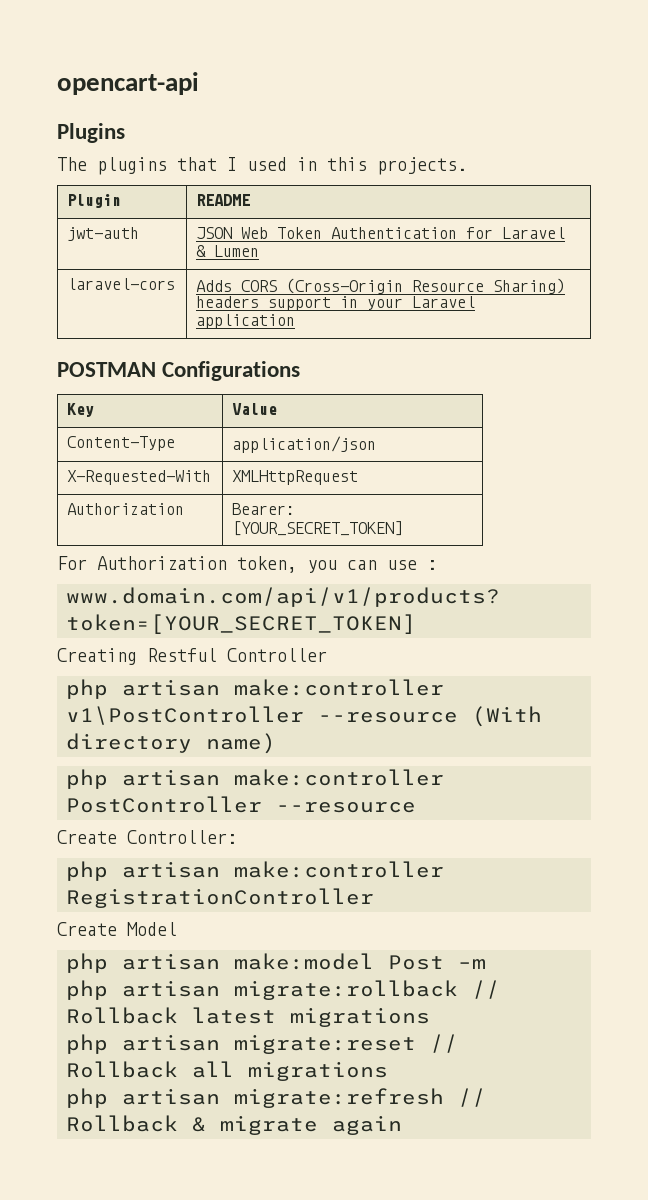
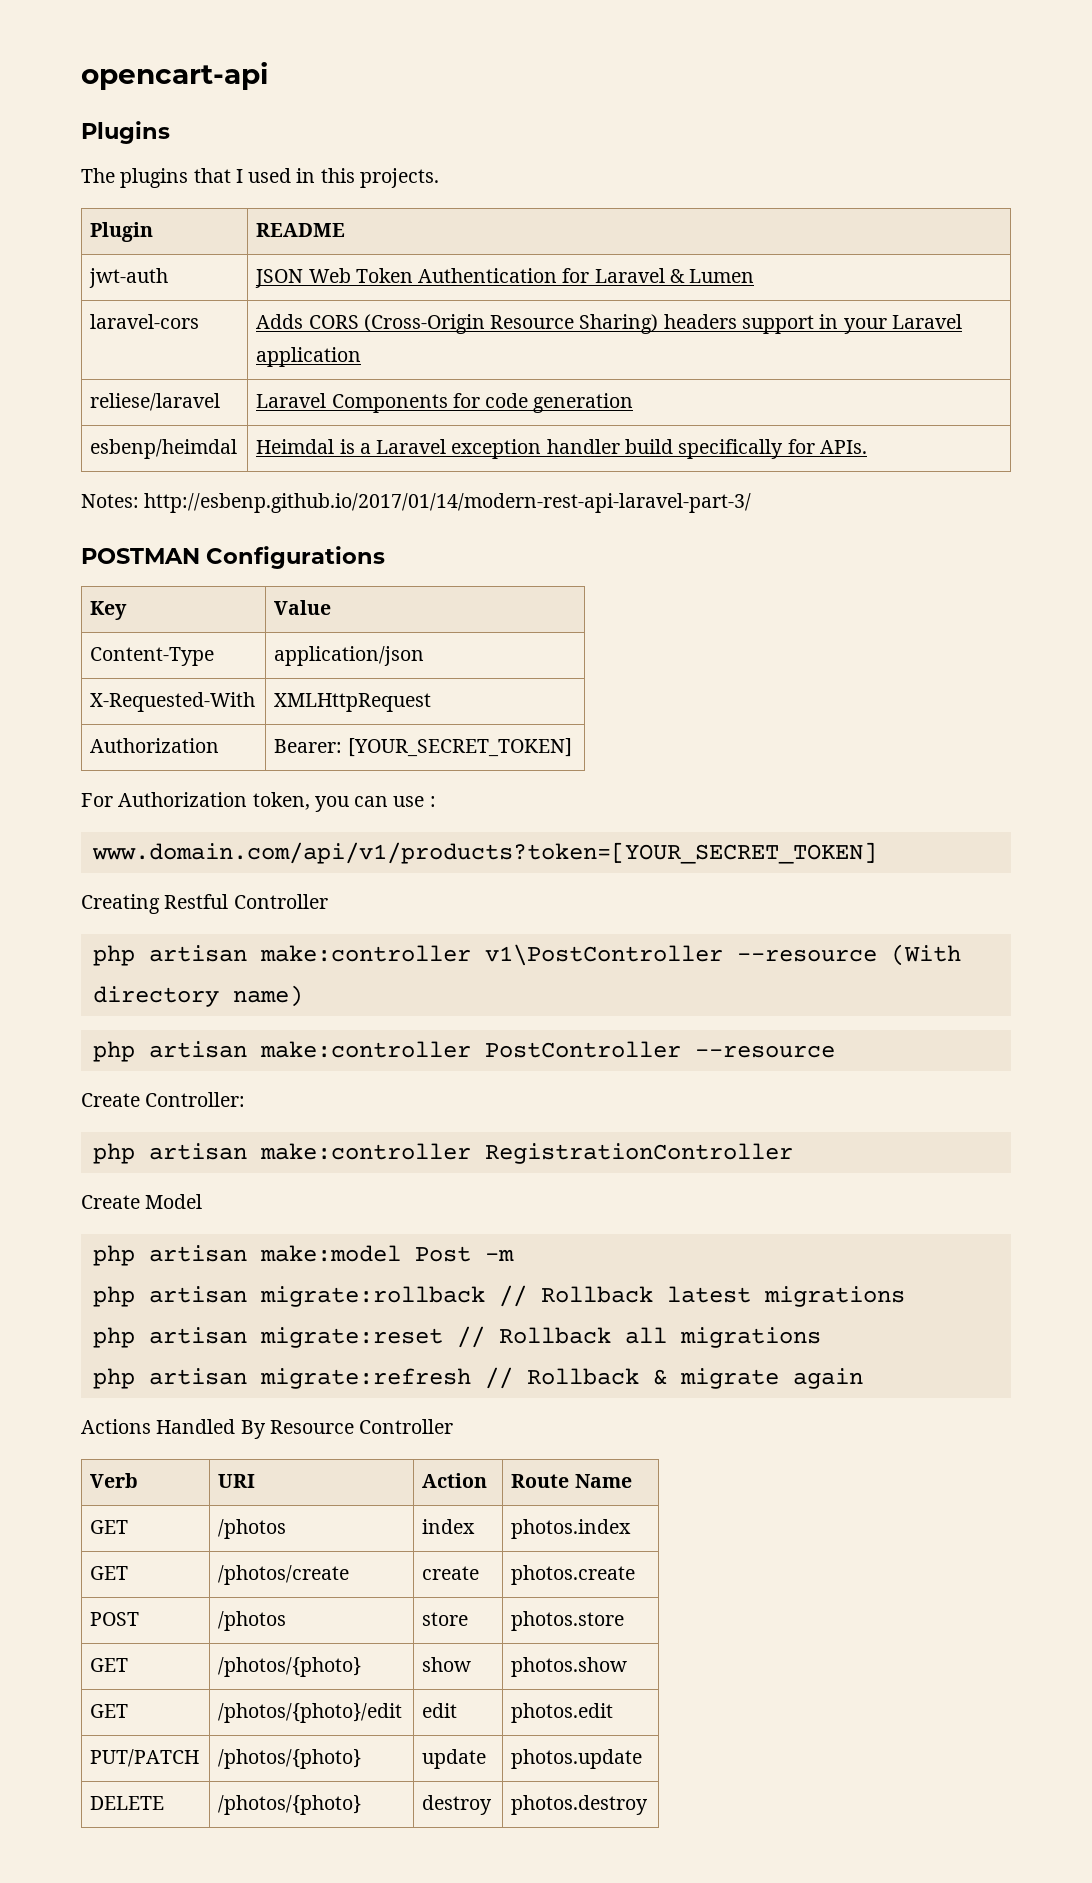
+ reliese/laravel | Laravel Components for code generation
+ esbenp/heimdal | Heimdal is a Laravel exception handler build specifically for APIs.
+ Notes: http://esbenp.github.io/2017/01/14/modern-rest-api-laravel-part-3/
+ Actions Handled By Resource Controller
+ Verb | URI | Action | Route Name
+ GET | /photos | index | photos.index
+ GET | /photos/create | create | photos.create
+ POST | /photos | store | photos.store
+ GET | /photos/{photo} | show | photos.show
+ GET | /photos/{photo}/edit | edit | photos.edit
+ PUT/PATCH | /photos/{photo} | update | photos.update
+ DELETE | /photos/{photo} | destroy | photos.destroy

